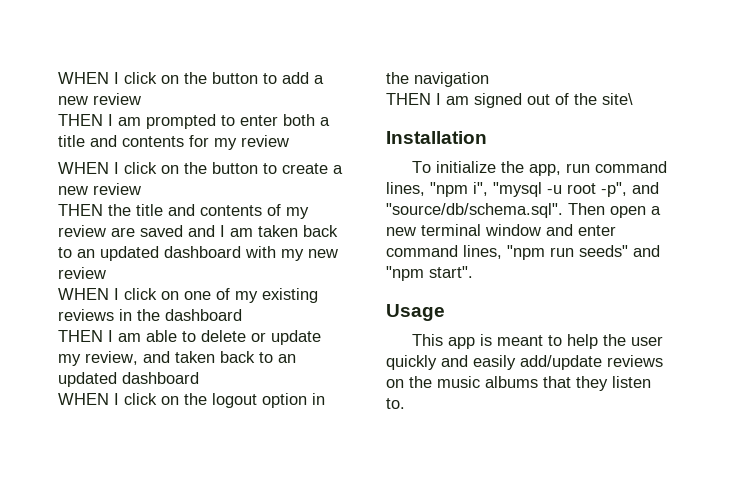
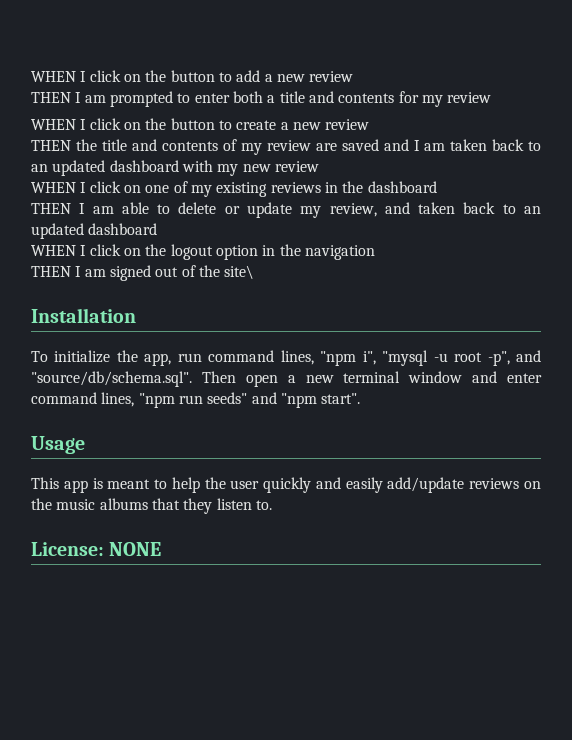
+ License: NONE

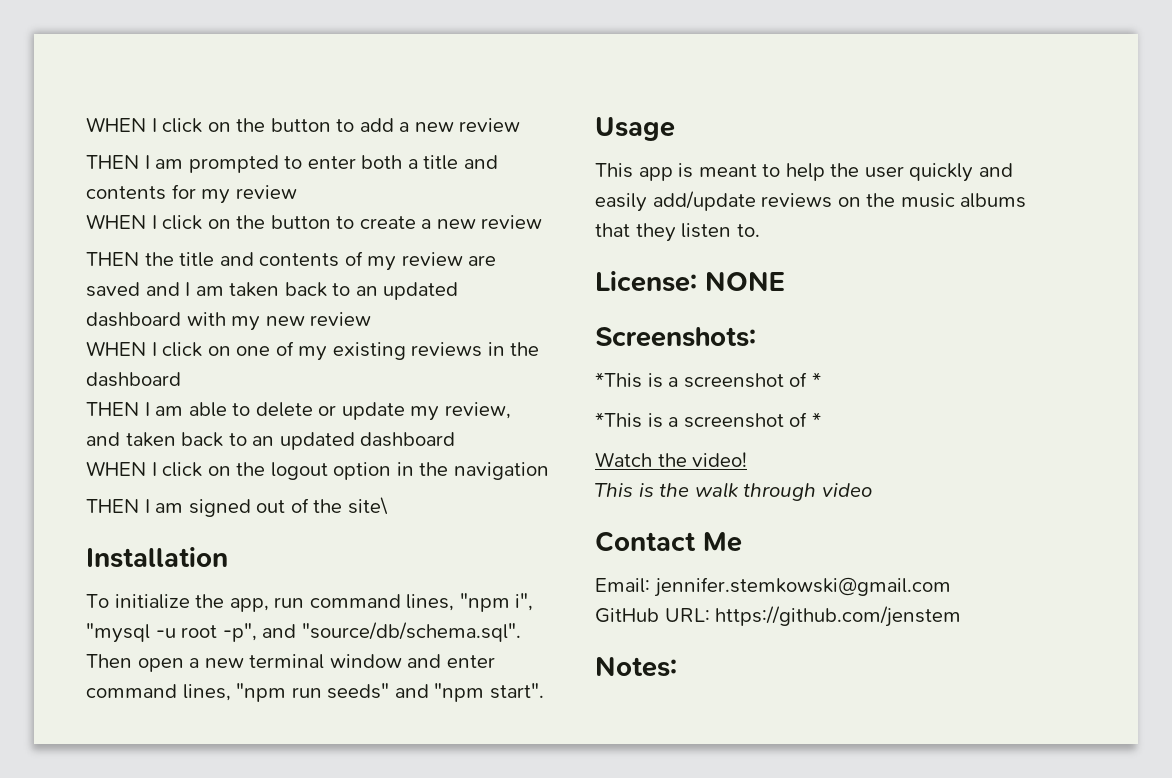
+ Screenshots:
+ *This is a screenshot of *
+ *This is a screenshot of *
+ Watch the video!
+ This is the walk through video
+ Contact Me
+ Email: jennifer.stemkowski@gmail.com
+ GitHub URL: https://github.com/jenstem
+ Notes:

